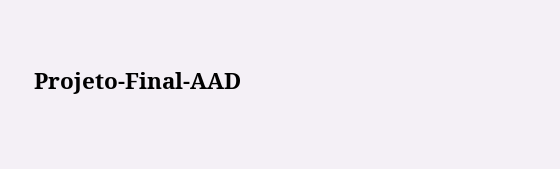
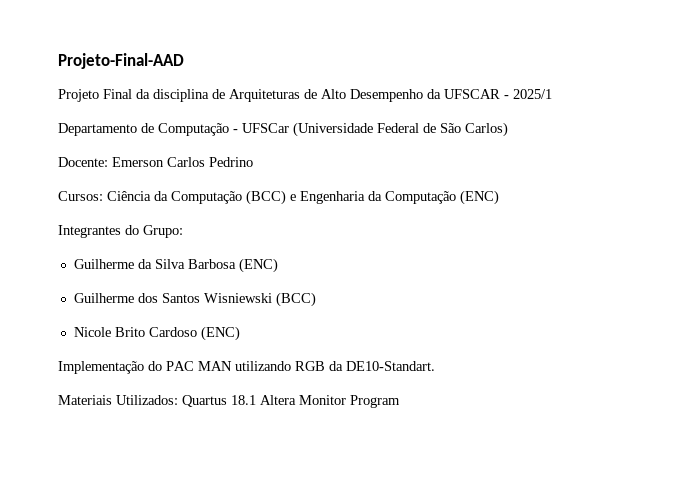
+ Projeto Final da disciplina de Arquiteturas de Alto Desempenho da UFSCAR - 2025/1
+ Departamento de Computação - UFSCar (Universidade Federal de São Carlos)
+ Docente: Emerson Carlos Pedrino
+ Cursos: Ciência da Computação (BCC) e Engenharia da Computação (ENC)
+ Integrantes do Grupo:
+ Guilherme da Silva Barbosa (ENC)
+ Guilherme dos Santos Wisniewski (BCC)
+ Nicole Brito Cardoso (ENC)
+ Implementação do PAC MAN utilizando RGB da DE10-Standart.
+ Materiais Utilizados: Quartus 18.1 Altera Monitor Program

